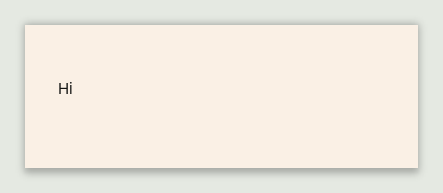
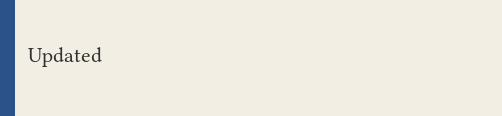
- Hi
+ Updated

